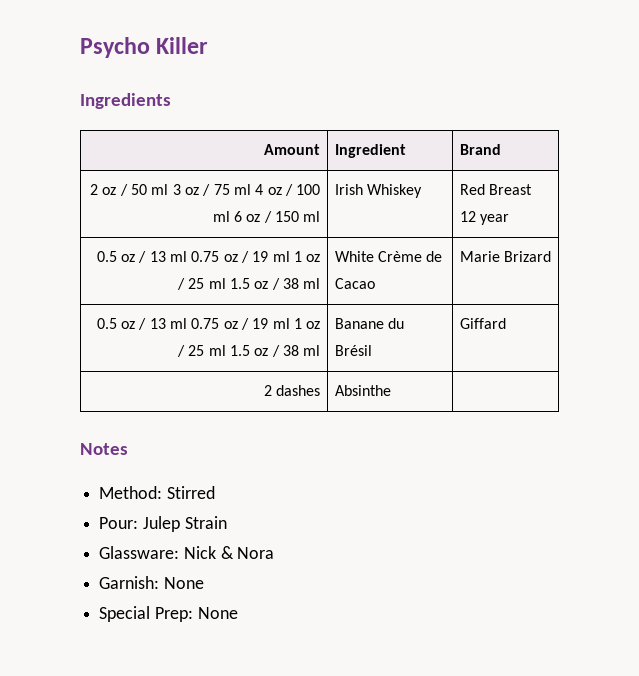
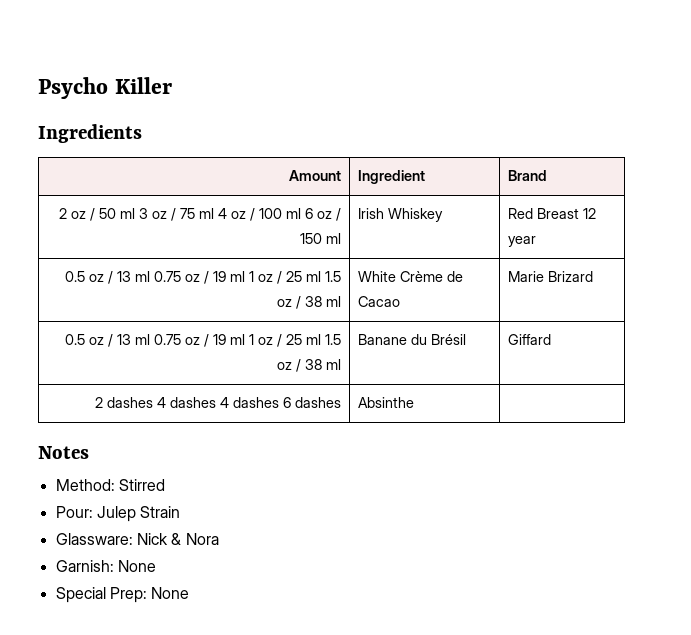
- 2 dashes | Absinthe |
+ 2 dashes 4 dashes 4 dashes 6 dashes | Absinthe |

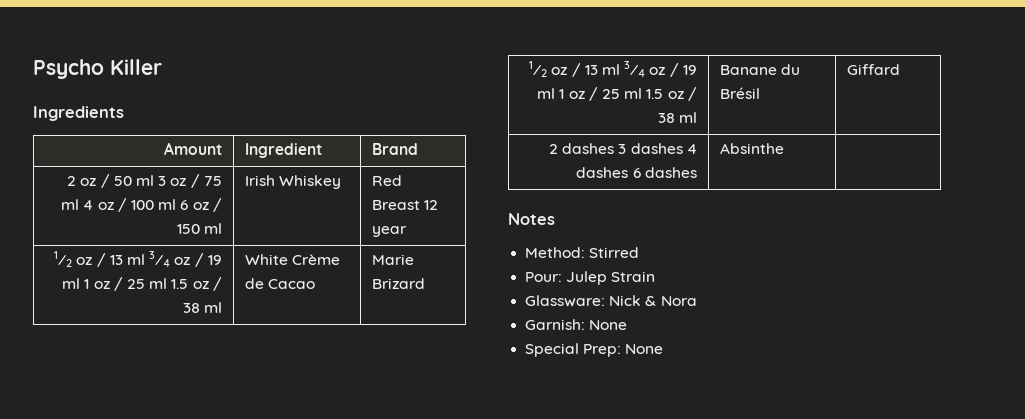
- 0.5 oz / 13 ml 0.75 oz / 19 ml 1 oz / 25 ml 1.5 oz / 38 ml | White Crème de Cacao | Marie Brizard
+ 1⁄2 oz / 13 ml 3⁄4 oz / 19 ml 1 oz / 25 ml 1.5 oz / 38 ml | White Crème de Cacao | Marie Brizard
- 0.5 oz / 13 ml 0.75 oz / 19 ml 1 oz / 25 ml 1.5 oz / 38 ml | Banane du Brésil | Giffard
+ 1⁄2 oz / 13 ml 3⁄4 oz / 19 ml 1 oz / 25 ml 1.5 oz / 38 ml | Banane du Brésil | Giffard
- 2 dashes 4 dashes 4 dashes 6 dashes | Absinthe |
+ 2 dashes 3 dashes 4 dashes 6 dashes | Absinthe |

